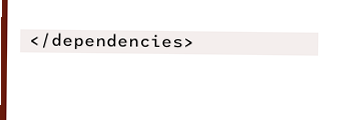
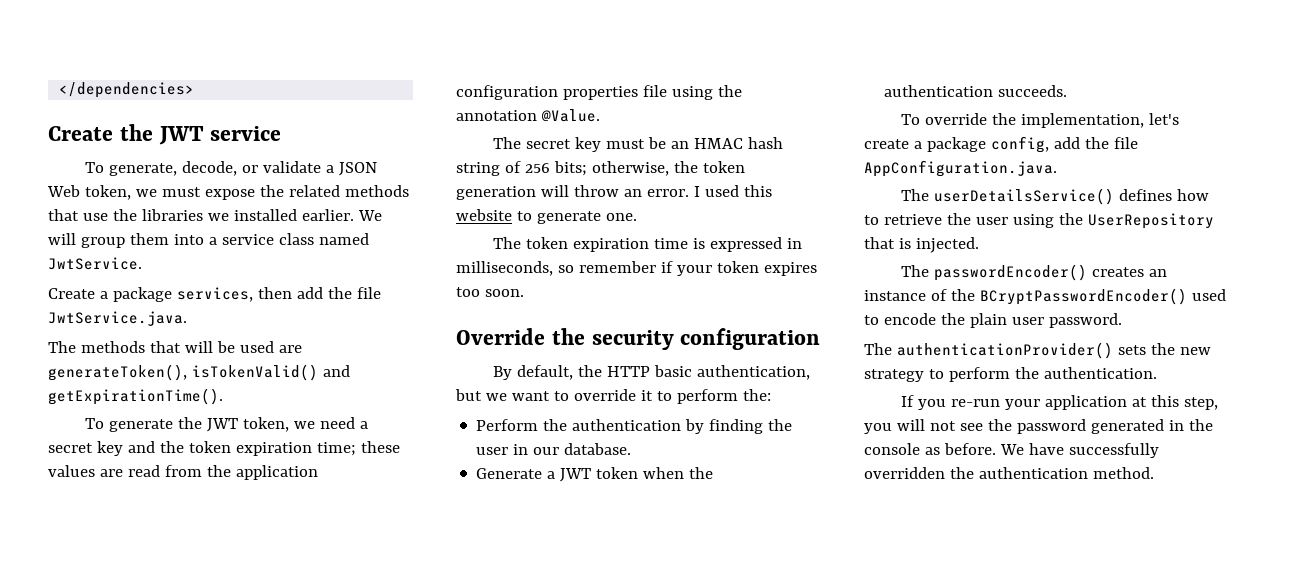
+ Create the JWT service
+ To generate, decode, or validate a JSON Web token, we must expose the related methods that use the libraries we installed earlier. We will group them into a service class named JwtService.
+ Create a package services, then add the file JwtService.java.
+ The methods that will be used are generateToken(), isTokenValid() and getExpirationTime().
+ To generate the JWT token, we need a secret key and the token expiration time; these values are read from the application configuration properties file using the annotation @Value.
+ The secret key must be an HMAC hash string of 256 bits; otherwise, the token generation will throw an error. I used this website to generate one.
+ The token expiration time is expressed in milliseconds, so remember if your token expires too soon.
+ Override the security configuration
+ By default, the HTTP basic authentication, but we want to override it to perform the:
+ Perform the authentication by finding the user in our database.
+ Generate a JWT token when the authentication succeeds.
+ To override the implementation, let's create a package config, add the file AppConfiguration.java.
+ The userDetailsService() defines how to retrieve the user using the UserRepository that is injected.
+ The passwordEncoder() creates an instance of the BCryptPasswordEncoder() used to encode the plain user password.
+ The authenticationProvider() sets the new strategy to perform the authentication.
+ If you re-run your application at this step, you will not see the password generated in the console as before. We have successfully overridden the authentication method.

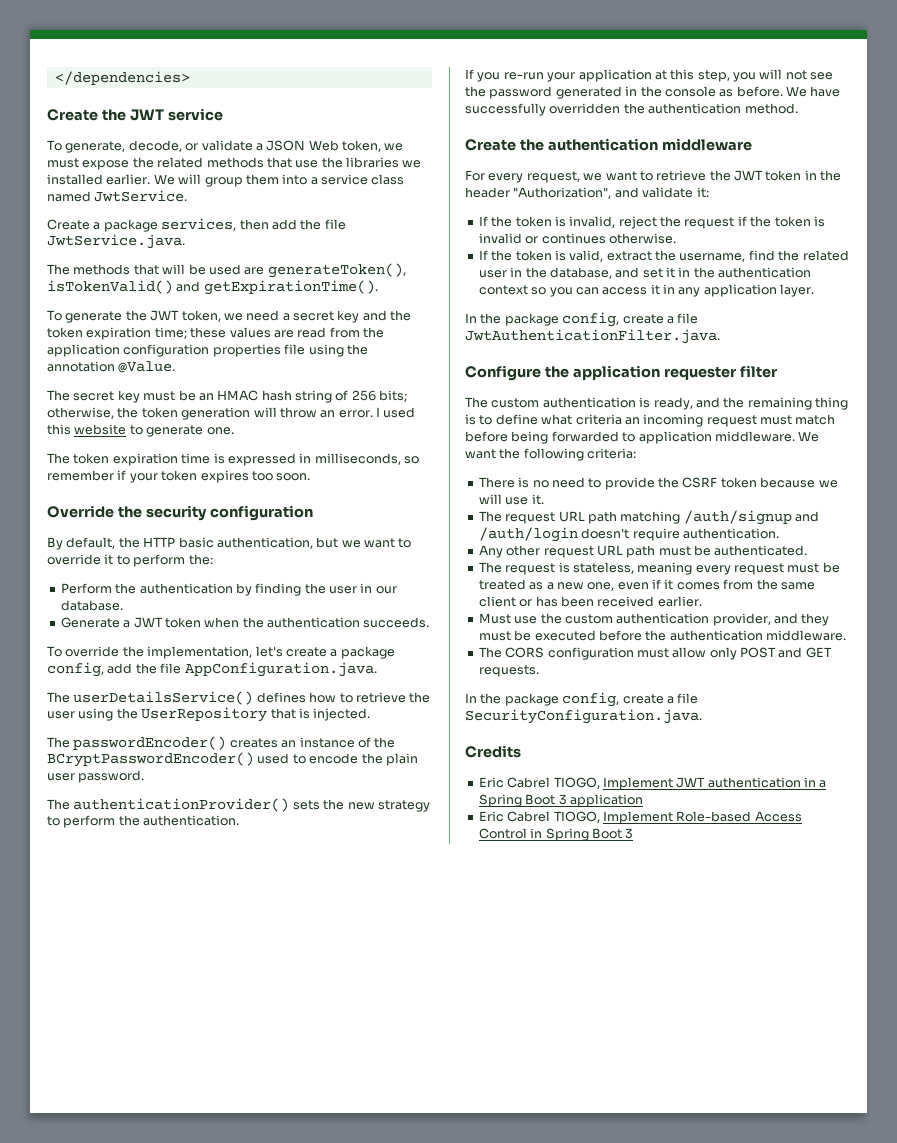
+ Create the authentication middleware
+ For every request, we want to retrieve the JWT token in the header "Authorization", and validate it:
+ If the token is invalid, reject the request if the token is invalid or continues otherwise.
+ If the token is valid, extract the username, find the related user in the database, and set it in the authentication context so you can access it in any application layer.
+ In the package config, create a file JwtAuthenticationFilter.java.
+ Configure the application requester filter
+ The custom authentication is ready, and the remaining thing is to define what criteria an incoming request must match before being forwarded to application middleware. We want the following criteria:
+ There is no need to provide the CSRF token because we will use it.
+ The request URL path matching /auth/signup and /auth/login doesn't require authentication.
+ Any other request URL path must be authenticated.
+ The request is stateless, meaning every request must be treated as a new one, even if it comes from the same client or has been received earlier.
+ Must use the custom authentication provider, and they must be executed before the authentication middleware.
+ The CORS configuration must allow only POST and GET requests.
+ In the package config, create a file SecurityConfiguration.java.
+ Credits
+ Eric Cabrel TIOGO, Implement JWT authentication in a Spring Boot 3 application
+ Eric Cabrel TIOGO, Implement Role-based Access Control in Spring Boot 3

